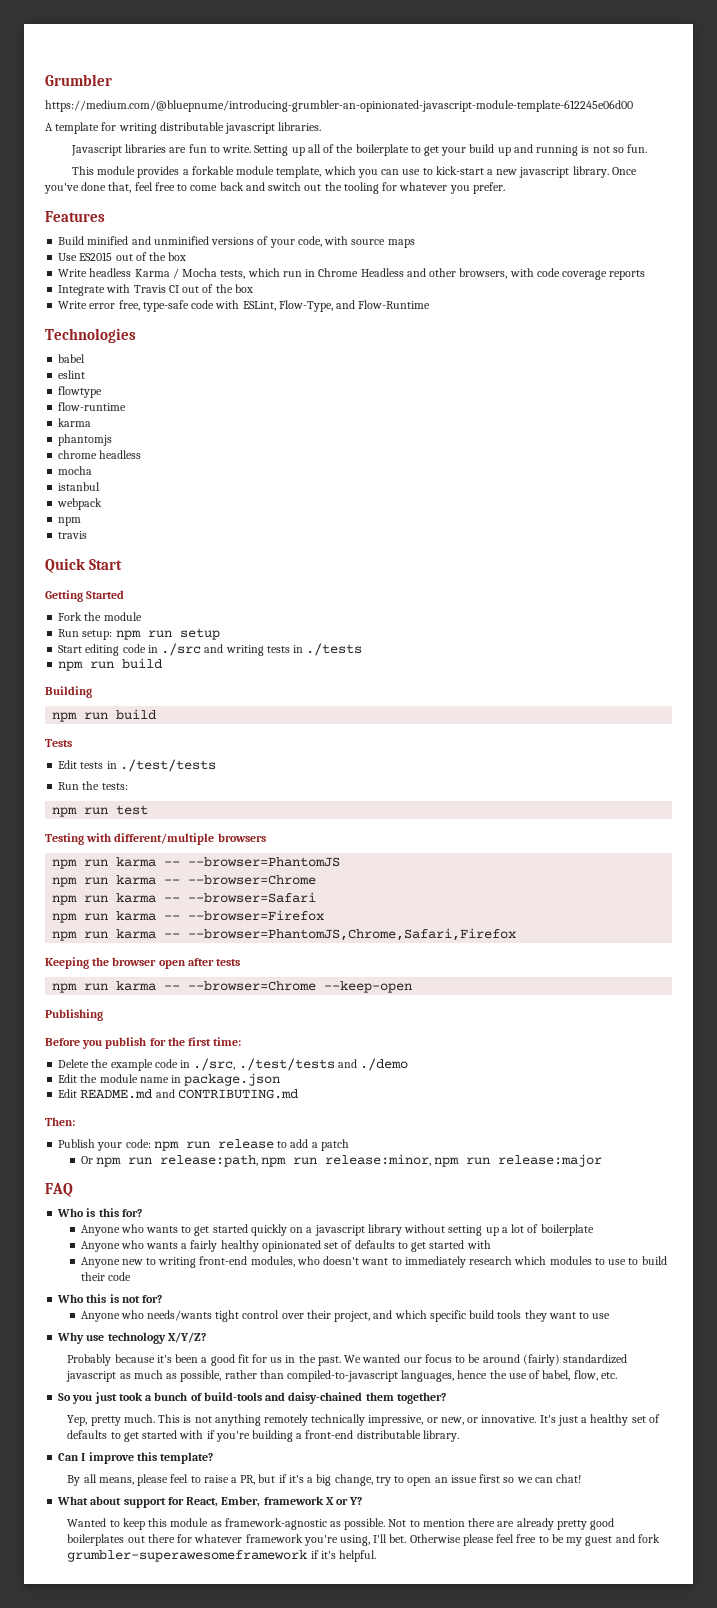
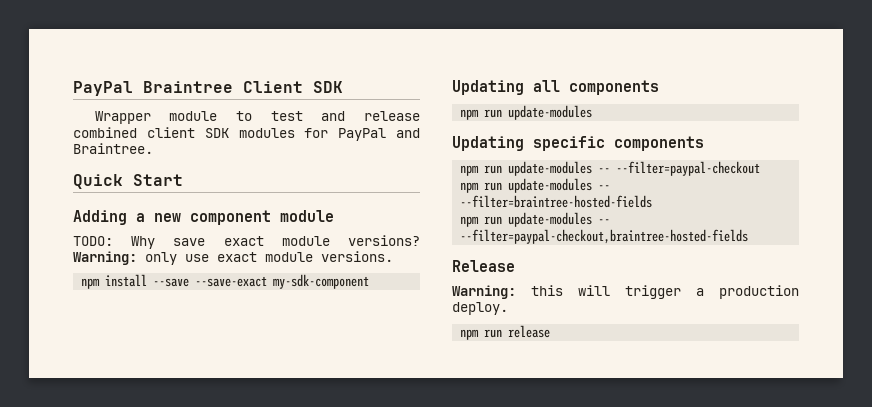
- Grumbler
- https://medium.com/@bluepnume/introducing-grumbler-an-opinionated-javascript-module-template-612245e06d00
- A template for writing distributable javascript libraries.
- Javascript libraries are fun to write. Setting up all of the boilerplate to get your build up and running is not so fun.
- This module provides a forkable module template, which you can use to kick-start a new javascript library. Once you've done that, feel free to come back and switch out the tooling for whatever you prefer.
- Features
- Build minified and unminified versions of your code, with source maps
- Use ES2015 out of the box
- Write headless Karma / Mocha tests, which run in Chrome Headless and other browsers, with code coverage reports
- Integrate with Travis CI out of the box
- Write error free, type-safe code with ESLint, Flow-Type, and Flow-Runtime
- Technologies
- babel
- eslint
- flowtype
- flow-runtime
- karma
- phantomjs
- chrome headless
- mocha
- istanbul
- webpack
- npm
- travis
+ PayPal Braintree Client SDK
+ Wrapper module to test and release combined client SDK modules for PayPal and Braintree.
  Quick Start
- Getting Started
- Fork the module
- Run setup: npm run setup
- Start editing code in ./src and writing tests in ./tests
- npm run build
- Building
- npm run build
- Tests
- Edit tests in ./test/tests
- Run the tests:
- npm run test
- Testing with different/multiple browsers
- npm run karma -- --browser=PhantomJS
- npm run karma -- --browser=Chrome
- npm run karma -- --browser=Safari
- npm run karma -- --browser=Firefox
- npm run karma -- --browser=PhantomJS,Chrome,Safari,Firefox
- Keeping the browser open after tests
- npm run karma -- --browser=Chrome --keep-open
- Publishing
- Before you publish for the first time:
- Delete the example code in ./src, ./test/tests and ./demo
- Edit the module name in package.json
- Edit README.md and CONTRIBUTING.md
- Then:
- Publish your code: npm run release to add a patch
- Or npm run release:path, npm run release:minor, npm run release:major
- FAQ
- Who is this for?
- Anyone who wants to get started quickly on a javascript library without setting up a lot of boilerplate
- Anyone who wants a fairly healthy opinionated set of defaults to get started with
- Anyone new to writing front-end modules, who doesn't want to immediately research which modules to use to build their code
- Who this is not for?
- Anyone who needs/wants tight control over their project, and which specific build tools they want to use
- Why use technology X/Y/Z?
- Probably because it's been a good fit for us in the past. We wanted our focus to be around (fairly) standardized javascript as much as possible, rather than compiled-to-javascript languages, hence the use of babel, flow, etc.
- So you just took a bunch of build-tools and daisy-chained them together?
- Yep, pretty much. This is not anything remotely technically impressive, or new, or innovative. It's just a healthy set of defaults to get started with if you're building a front-end distributable library.
- Can I improve this template?
- By all means, please feel to raise a PR, but if it's a big change, try to open an issue first so we can chat!
- What about support for React, Ember, framework X or Y?
- Wanted to keep this module as framework-agnostic as possible. Not to mention there are already pretty good boilerplates out there for whatever framework you're using, I'll bet. Otherwise please feel free to be my guest and fork grumbler-superawesomeframework if it's helpful.
+ Adding a new component module
+ TODO: Why save exact module versions? Warning: only use exact module versions.
+ npm install --save --save-exact my-sdk-component
+ Updating all components
+ npm run update-modules
+ Updating specific components
+ npm run update-modules -- --filter=paypal-checkout
+ npm run update-modules -- --filter=braintree-hosted-fields
+ npm run update-modules -- --filter=paypal-checkout,braintree-hosted-fields
+ Release
+ Warning: this will trigger a production deploy.
+ npm run release

